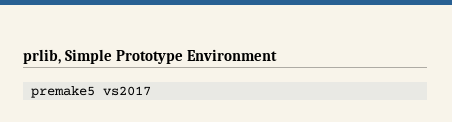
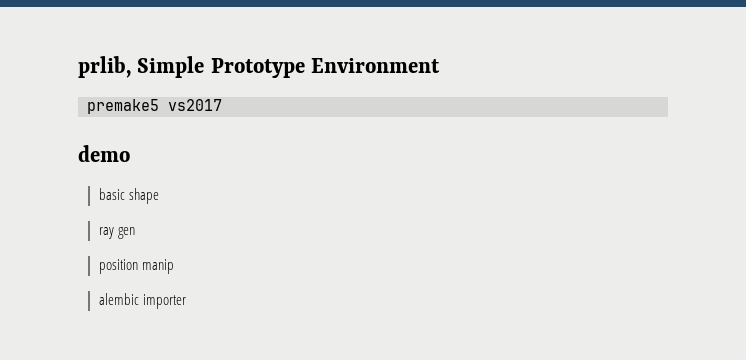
+ demo
+ basic shape
+ ray gen
+ position manip
+ alembic importer

